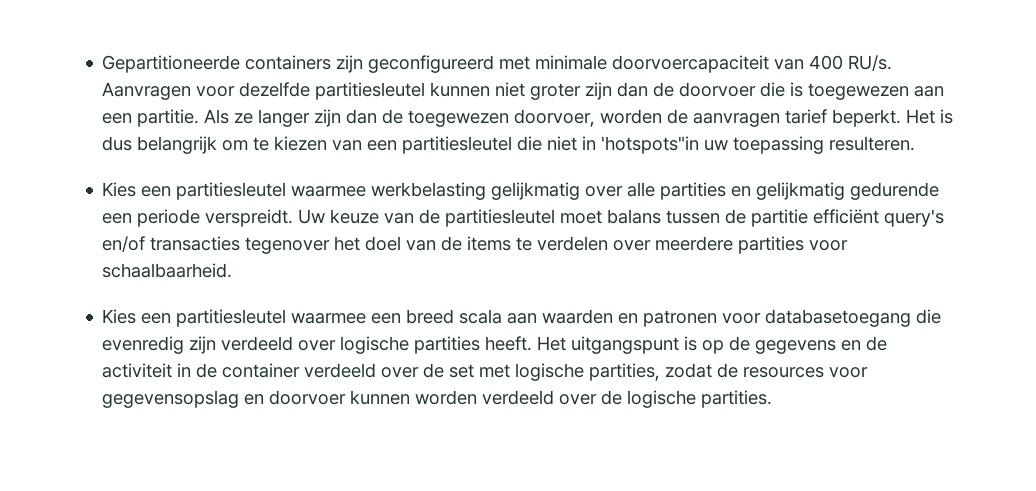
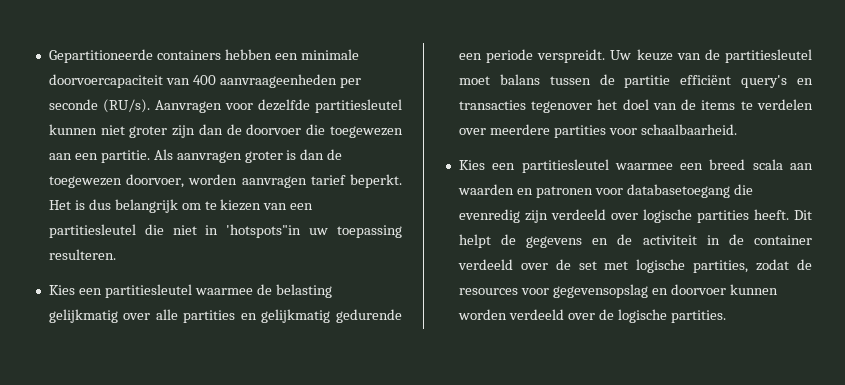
- Gepartitioneerde containers zijn geconfigureerd met minimale doorvoercapaciteit van 400 RU/s.
+ Gepartitioneerde containers hebben een minimale doorvoercapaciteit van 400 aanvraageenheden per seconde (RU/s).
- Aanvragen voor dezelfde partitiesleutel kunnen niet groter zijn dan de doorvoer die is toegewezen aan een partitie.
+ Aanvragen voor dezelfde partitiesleutel kunnen niet groter zijn dan de doorvoer die toegewezen aan een partitie.
- Als ze langer zijn dan de toegewezen doorvoer, worden de aanvragen tarief beperkt.
+ Als aanvragen groter is dan de toegewezen doorvoer, worden aanvragen tarief beperkt.
- Kies een partitiesleutel waarmee werkbelasting gelijkmatig over alle partities en gelijkmatig gedurende een periode verspreidt.
+ Kies een partitiesleutel waarmee de belasting gelijkmatig over alle partities en gelijkmatig gedurende een periode verspreidt.
- Uw keuze van de partitiesleutel moet balans tussen de partitie efficiënt query's en/of transacties tegenover het doel van de items te verdelen over meerdere partities voor schaalbaarheid.
+ Uw keuze van de partitiesleutel moet balans tussen de partitie efficiënt query's en transacties tegenover het doel van de items te verdelen over meerdere partities voor schaalbaarheid.
- Het uitgangspunt is op de gegevens en de activiteit in de container verdeeld over de set met logische partities, zodat de resources voor gegevensopslag en doorvoer kunnen worden verdeeld over de logische partities.
+ Dit helpt de gegevens en de activiteit in de container verdeeld over de set met logische partities, zodat de resources voor gegevensopslag en doorvoer kunnen worden verdeeld over de logische partities.

